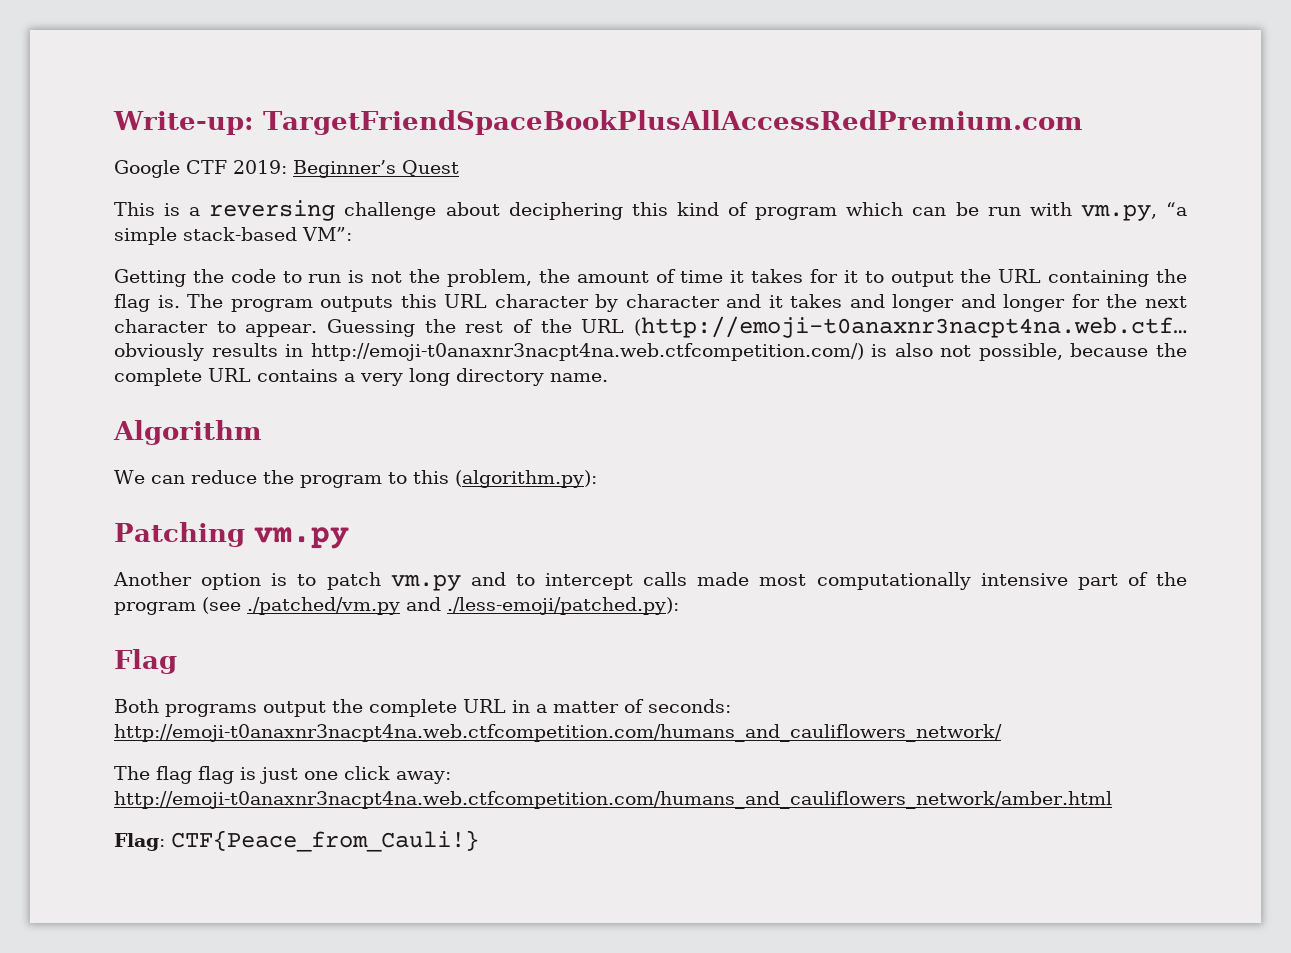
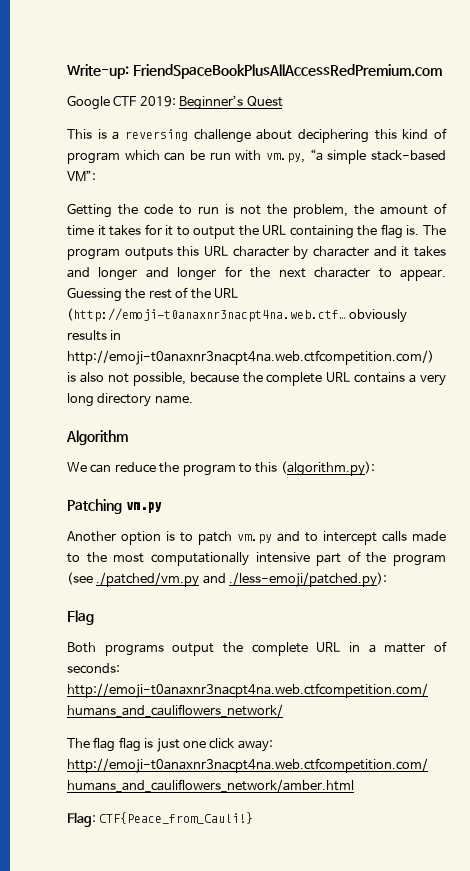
- Write-up: TargetFriendSpaceBookPlusAllAccessRedPremium.com
+ Write-up: FriendSpaceBookPlusAllAccessRedPremium.com
- Another option is to patch vm.py and to intercept calls made most computationally intensive part of the program (see ./patched/vm.py and ./less-emoji/patched.py):
+ Another option is to patch vm.py and to intercept calls made to the most computationally intensive part of the program (see ./patched/vm.py and ./less-emoji/patched.py):

